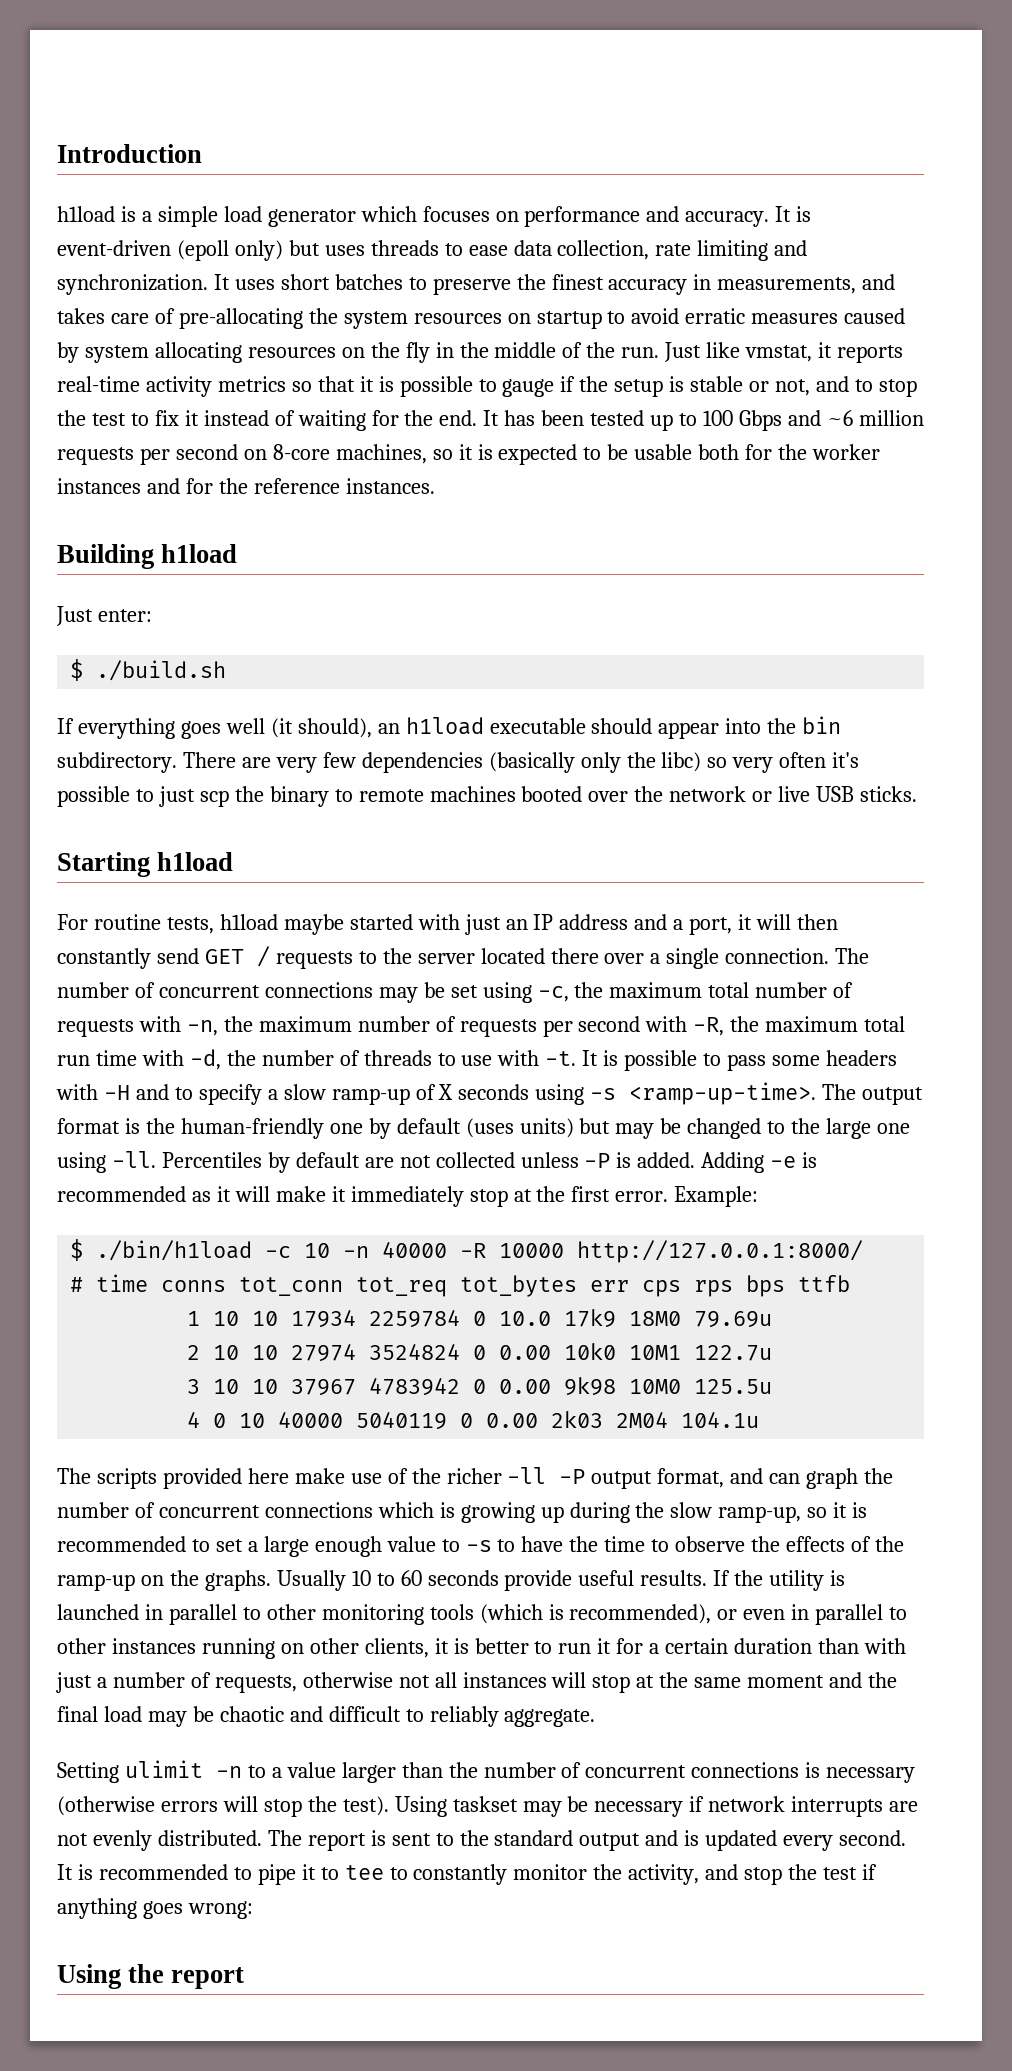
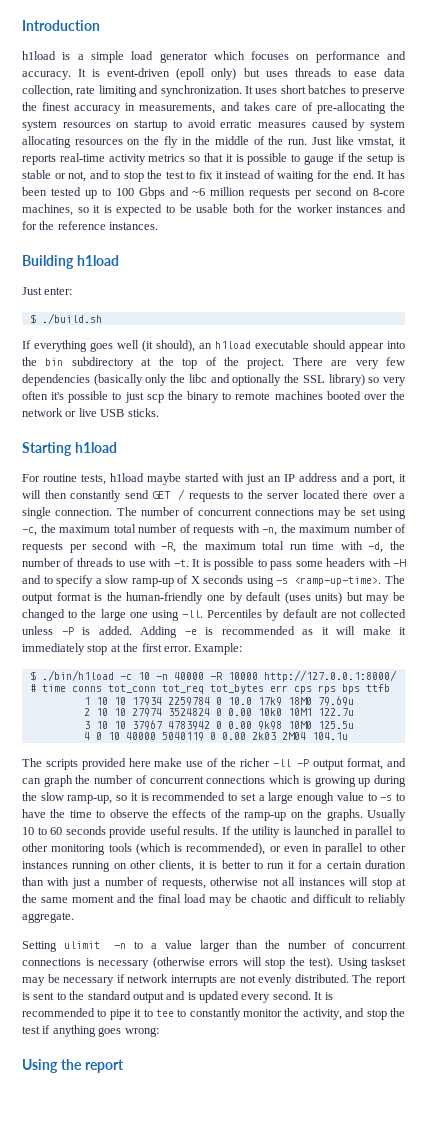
- If everything goes well (it should), an h1load executable should appear into the bin subdirectory.
+ If everything goes well (it should), an h1load executable should appear into the bin subdirectory at the top of the project.
- There are very few dependencies (basically only the libc) so very often it's possible to just scp the binary to remote machines booted over the network or live USB sticks.
+ There are very few dependencies (basically only the libc and optionally the SSL library) so very often it's possible to just scp the binary to remote machines booted over the network or live USB sticks.

